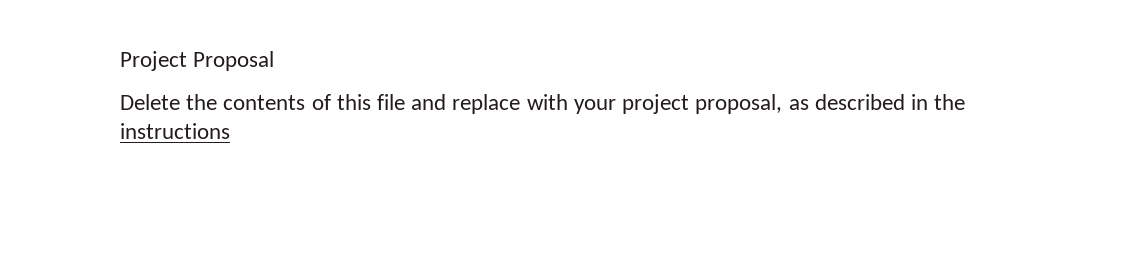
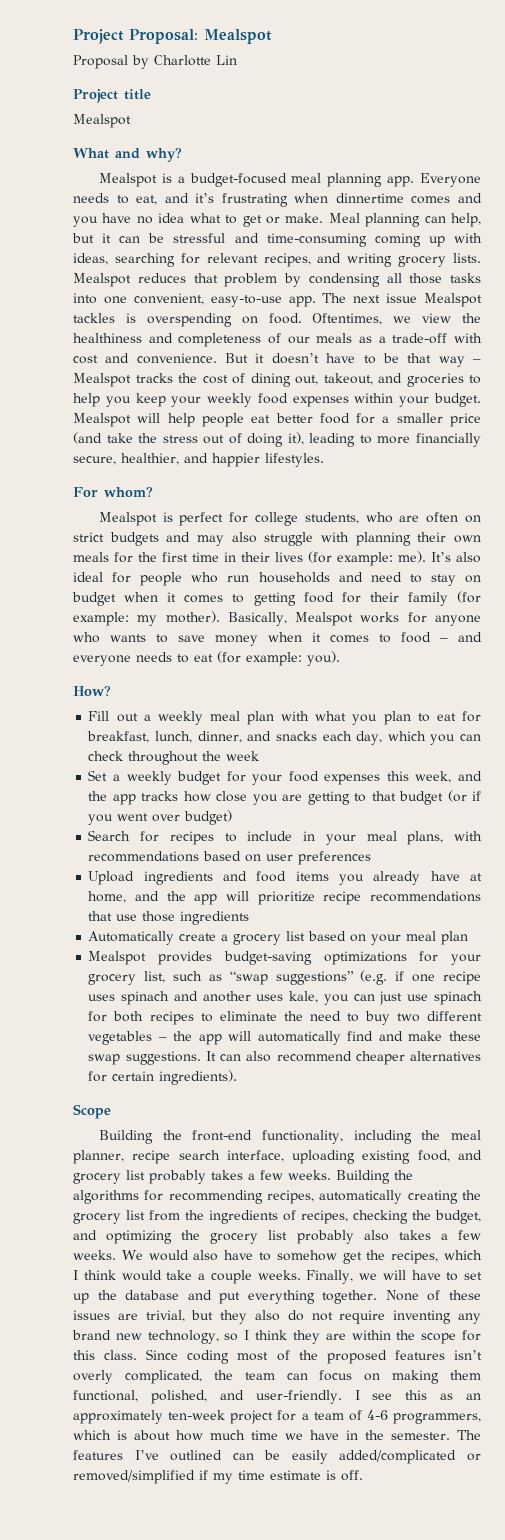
- Project Proposal
- Delete the contents of this file and replace with your project proposal, as described in the instructions
+ Project Proposal: Mealspot
+ Proposal by Charlotte Lin
+ Project title
+ Mealspot
+ What and why?
+ Mealspot is a budget-focused meal planning app. Everyone needs to eat, and it’s frustrating when dinnertime comes and you have no idea what to get or make. Meal planning can help, but it can be stressful and time-consuming coming up with ideas, searching for relevant recipes, and writing grocery lists. Mealspot reduces that problem by condensing all those tasks into one convenient, easy-to-use app. The next issue Mealspot tackles is overspending on food. Oftentimes, we view the healthiness and completeness of our meals as a trade-off with cost and convenience. But it doesn’t have to be that way – Mealspot tracks the cost of dining out, takeout, and groceries to help you keep your weekly food expenses within your budget. Mealspot will help people eat better food for a smaller price (and take the stress out of doing it), leading to more financially secure, healthier, and happier lifestyles.
+ For whom?
+ Mealspot is perfect for college students, who are often on strict budgets and may also struggle with planning their own meals for the first time in their lives (for example: me). It’s also ideal for people who run households and need to stay on budget when it comes to getting food for their family (for example: my mother). Basically, Mealspot works for anyone who wants to save money when it comes to food – and everyone needs to eat (for example: you).
+ How?
+ Fill out a weekly meal plan with what you plan to eat for breakfast, lunch, dinner, and snacks each day, which you can check throughout the week
+ Set a weekly budget for your food expenses this week, and the app tracks how close you are getting to that budget (or if you went over budget)
+ Search for recipes to include in your meal plans, with recommendations based on user preferences
+ Upload ingredients and food items you already have at home, and the app will prioritize recipe recommendations that use those ingredients
+ Automatically create a grocery list based on your meal plan
+ Mealspot provides budget-saving optimizations for your grocery list, such as “swap suggestions” (e.g. if one recipe uses spinach and another uses kale, you can just use spinach for both recipes to eliminate the need to buy two different vegetables – the app will automatically find and make these swap suggestions. It can also recommend cheaper alternatives for certain ingredients).
+ Scope
+ Building the front-end functionality, including the meal planner, recipe search interface, uploading existing food, and grocery list probably takes a few weeks. Building the algorithms for recommending recipes, automatically creating the grocery list from the ingredients of recipes, checking the budget, and optimizing the grocery list probably also takes a few weeks. We would also have to somehow get the recipes, which I think would take a couple weeks. Finally, we will have to set up the database and put everything together. None of these issues are trivial, but they also do not require inventing any brand new technology, so I think they are within the scope for this class. Since coding most of the proposed features isn’t overly complicated, the team can focus on making them functional, polished, and user-friendly. I see this as an approximately ten-week project for a team of 4-6 programmers, which is about how much time we have in the semester. The features I’ve outlined can be easily added/complicated or removed/simplified if my time estimate is off.

